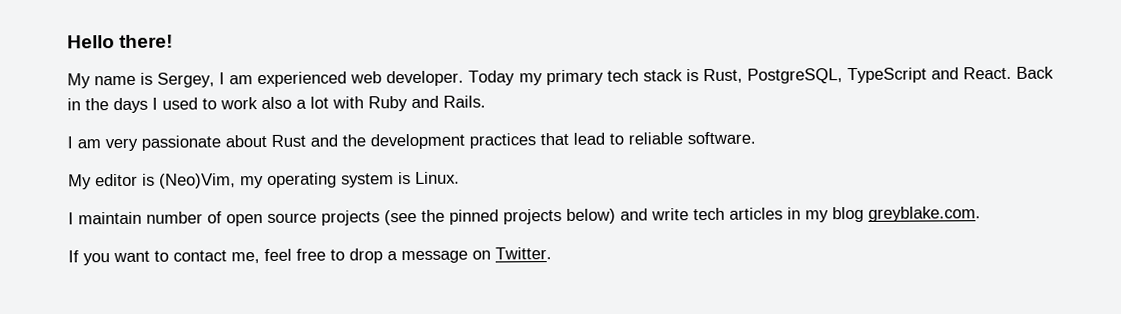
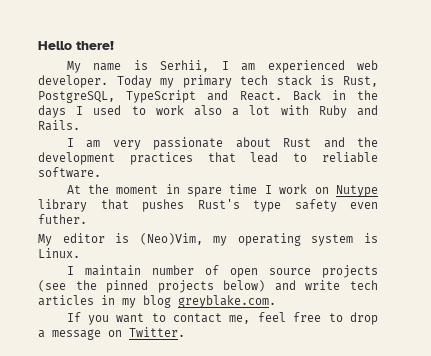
- My name is Sergey, I am experienced web developer.
+ My name is Serhii, I am experienced web developer.
+ At the moment in spare time I work on Nutype library that pushes Rust's type safety even futher.

